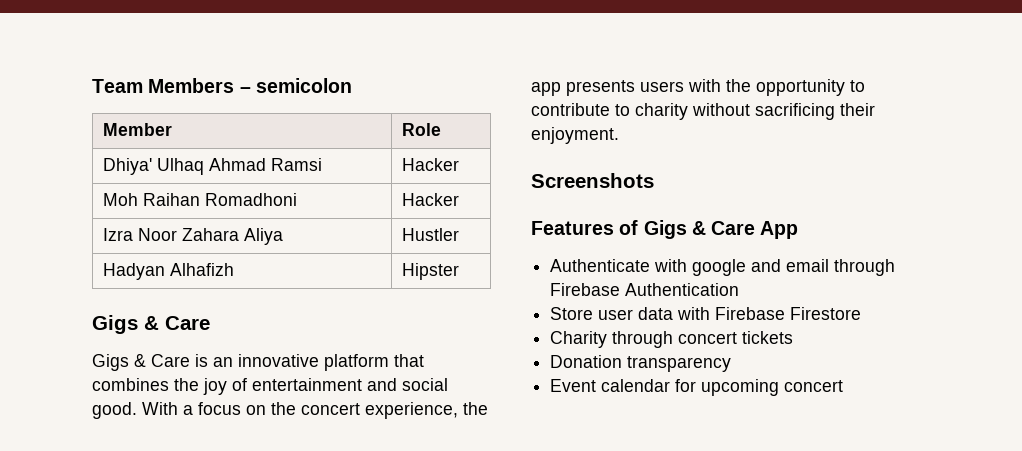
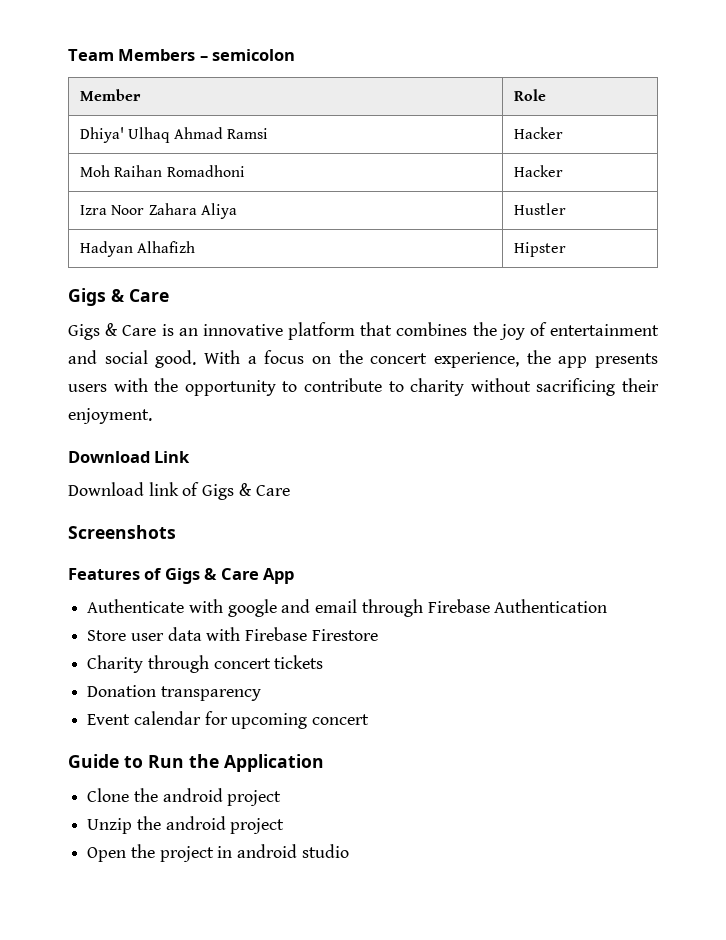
+ Download Link
+ Download link of Gigs & Care
+ Guide to Run the Application
+ Clone the android project
+ Unzip the android project
+ Open the project in android studio

